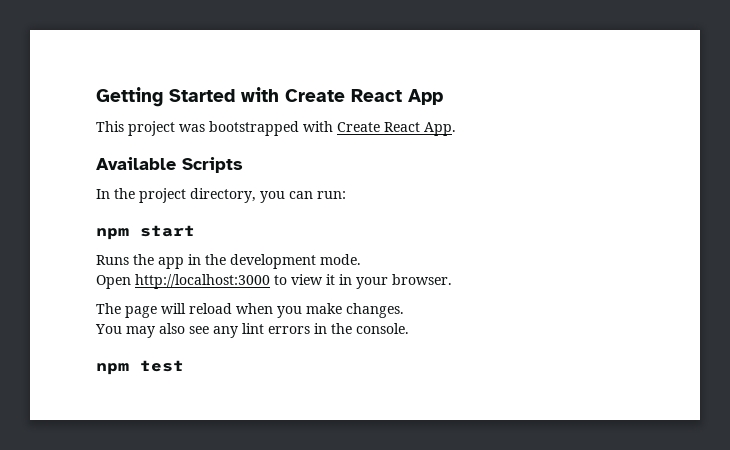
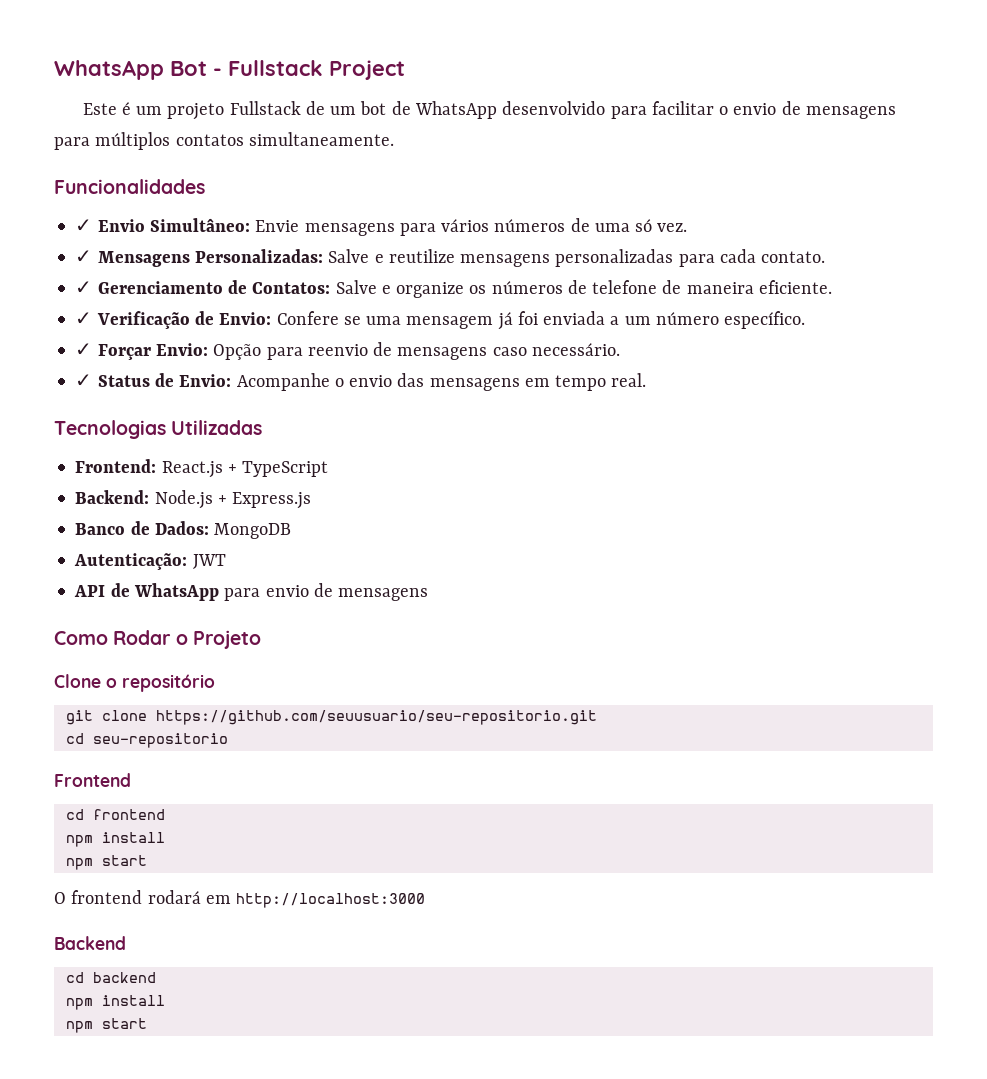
- Getting Started with Create React App
- This project was bootstrapped with Create React App.
- Available Scripts
- In the project directory, you can run:
+ WhatsApp Bot - Fullstack Project
+ Este é um projeto Fullstack de um bot de WhatsApp desenvolvido para facilitar o envio de mensagens para múltiplos contatos simultaneamente.
+ Funcionalidades
+ ✓ Envio Simultâneo: Envie mensagens para vários números de uma só vez.
+ ✓ Mensagens Personalizadas: Salve e reutilize mensagens personalizadas para cada contato.
+ ✓ Gerenciamento de Contatos: Salve e organize os números de telefone de maneira eficiente.
+ ✓ Verificação de Envio: Confere se uma mensagem já foi enviada a um número específico.
+ ✓ Forçar Envio: Opção para reenvio de mensagens caso necessário.
+ ✓ Status de Envio: Acompanhe o envio das mensagens em tempo real.
+ Tecnologias Utilizadas
+ Frontend: React.js + TypeScript
+ Backend: Node.js + Express.js
+ Banco de Dados: MongoDB
+ Autenticação: JWT
+ API de WhatsApp para envio de mensagens
+ Como Rodar o Projeto
+ Clone o repositório
+ git clone https://github.com/seuusuario/seu-repositorio.git
+ cd seu-repositorio
+ Frontend
+ cd frontend
+ npm install
  npm start
- Runs the app in the development mode.
- Open http://localhost:3000 to view it in your browser.
- The page will reload when you make changes.
- You may also see any lint errors in the console.
- npm test
+ O frontend rodará em http://localhost:3000
+ Backend
+ cd backend
+ npm install
+ npm start

